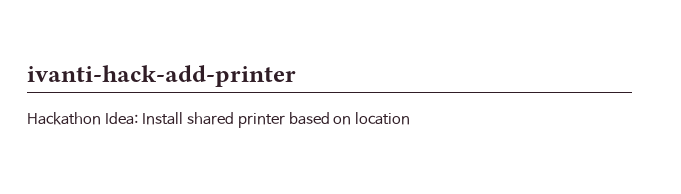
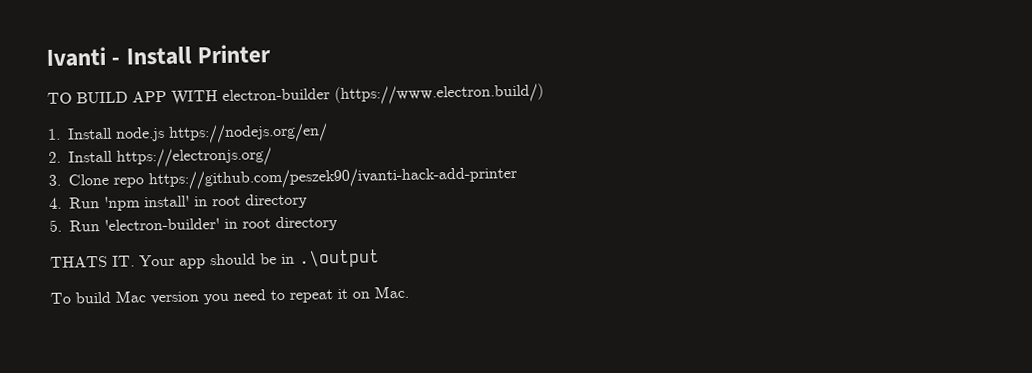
- ivanti-hack-add-printer
- Hackathon Idea: Install shared printer based on location
+ Ivanti - Install Printer
+ TO BUILD APP WITH electron-builder (https://www.electron.build/)
+ 1. Install node.js https://nodejs.org/en/
+ 2. Install https://electronjs.org/
+ 3. Clone repo https://github.com/peszek90/ivanti-hack-add-printer
+ 4. Run 'npm install' in root directory
+ 5. Run 'electron-builder' in root directory
+ THATS IT. Your app should be in .\output
+ To build Mac version you need to repeat it on Mac.

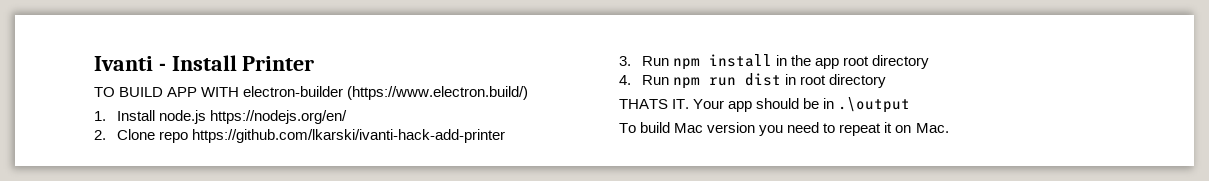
- 2. Install https://electronjs.org/
- 3. Clone repo https://github.com/peszek90/ivanti-hack-add-printer
- 4. Run 'npm install' in root directory
- 5. Run 'electron-builder' in root directory
+ 2. Clone repo https://github.com/lkarski/ivanti-hack-add-printer
+ 3. Run npm install in the app root directory
+ 4. Run npm run dist in root directory

